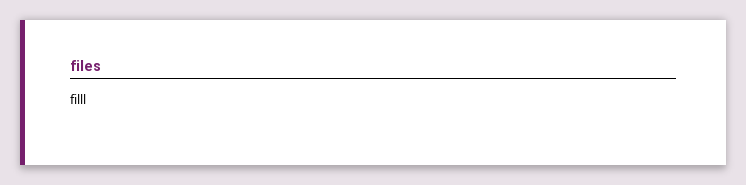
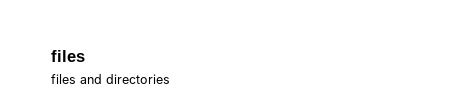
- filll
+ files and directories

